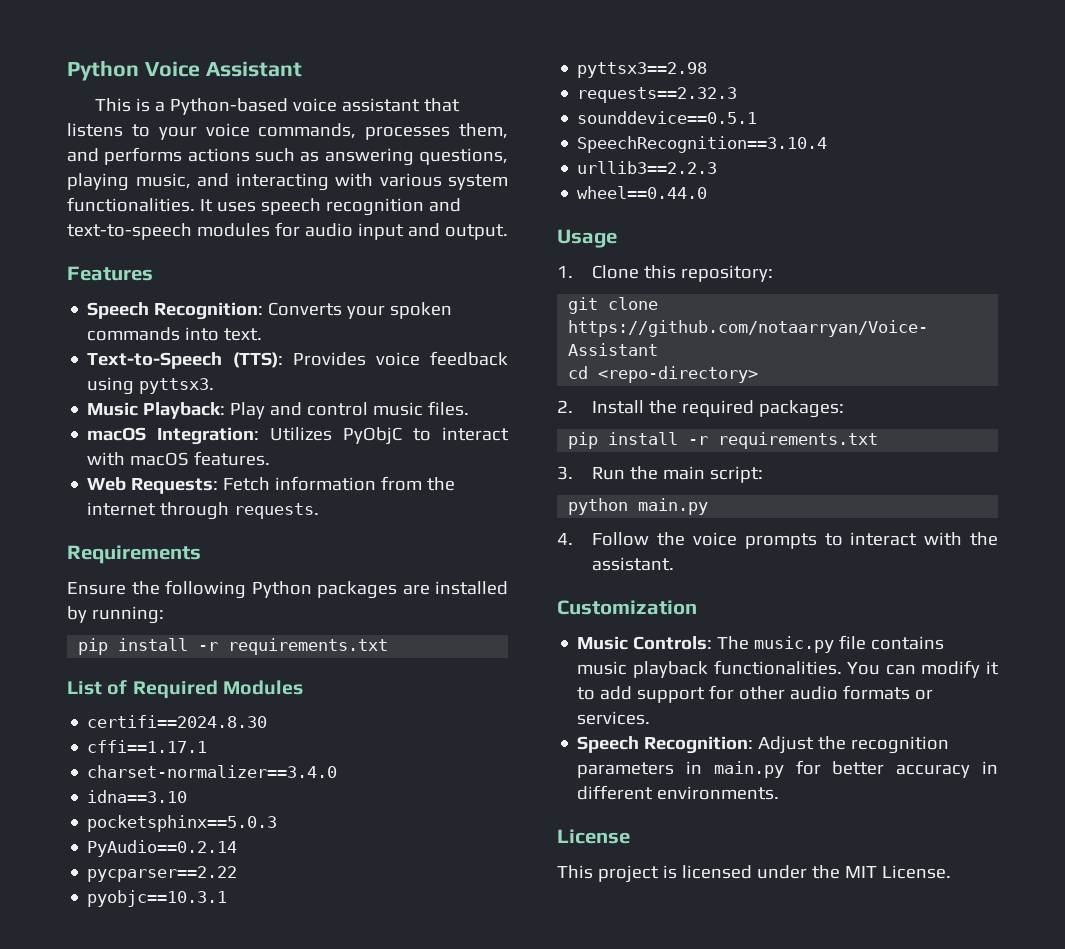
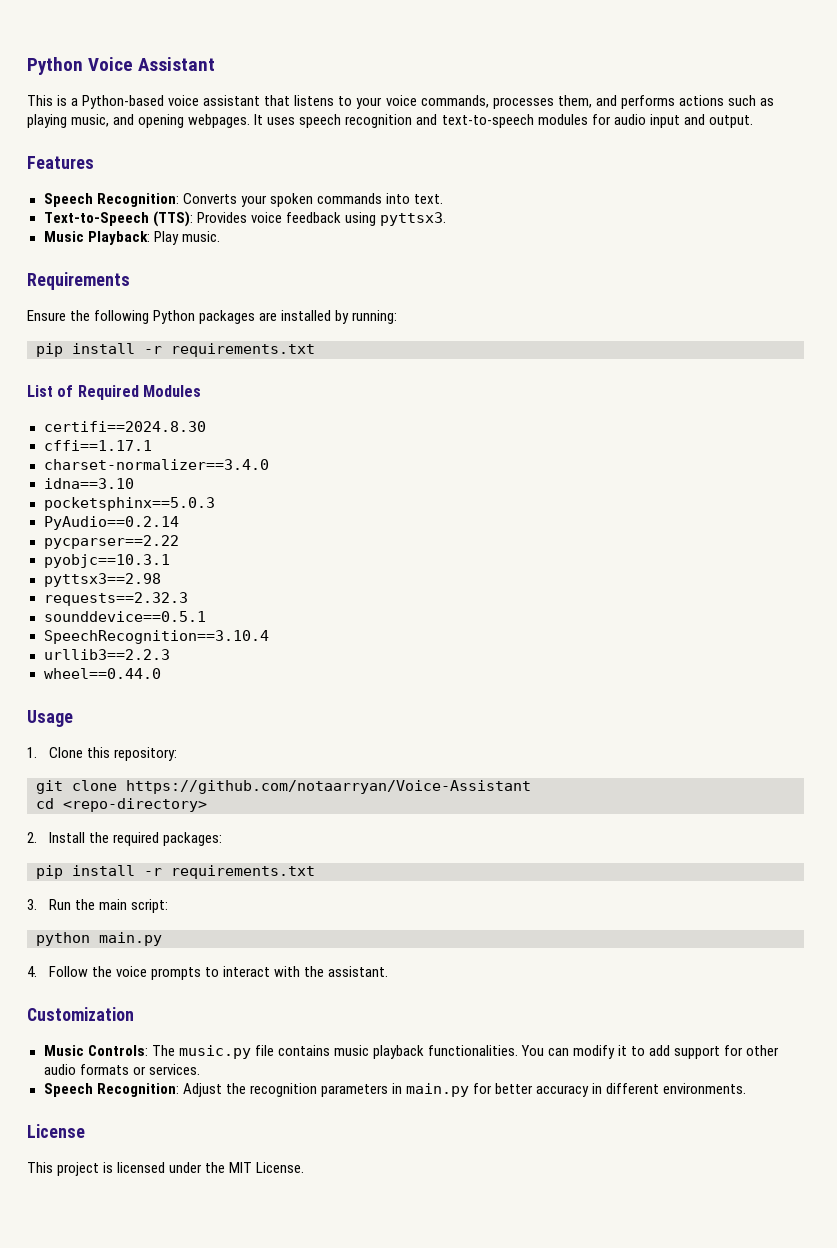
- This is a Python-based voice assistant that listens to your voice commands, processes them, and performs actions such as answering questions, playing music, and interacting with various system functionalities.
+ This is a Python-based voice assistant that listens to your voice commands, processes them, and performs actions such as playing music, and opening webpages.
- Music Playback: Play and control music files.
- macOS Integration: Utilizes PyObjC to interact with macOS features.
- Web Requests: Fetch information from the internet through requests.
+ Music Playback: Play music.

